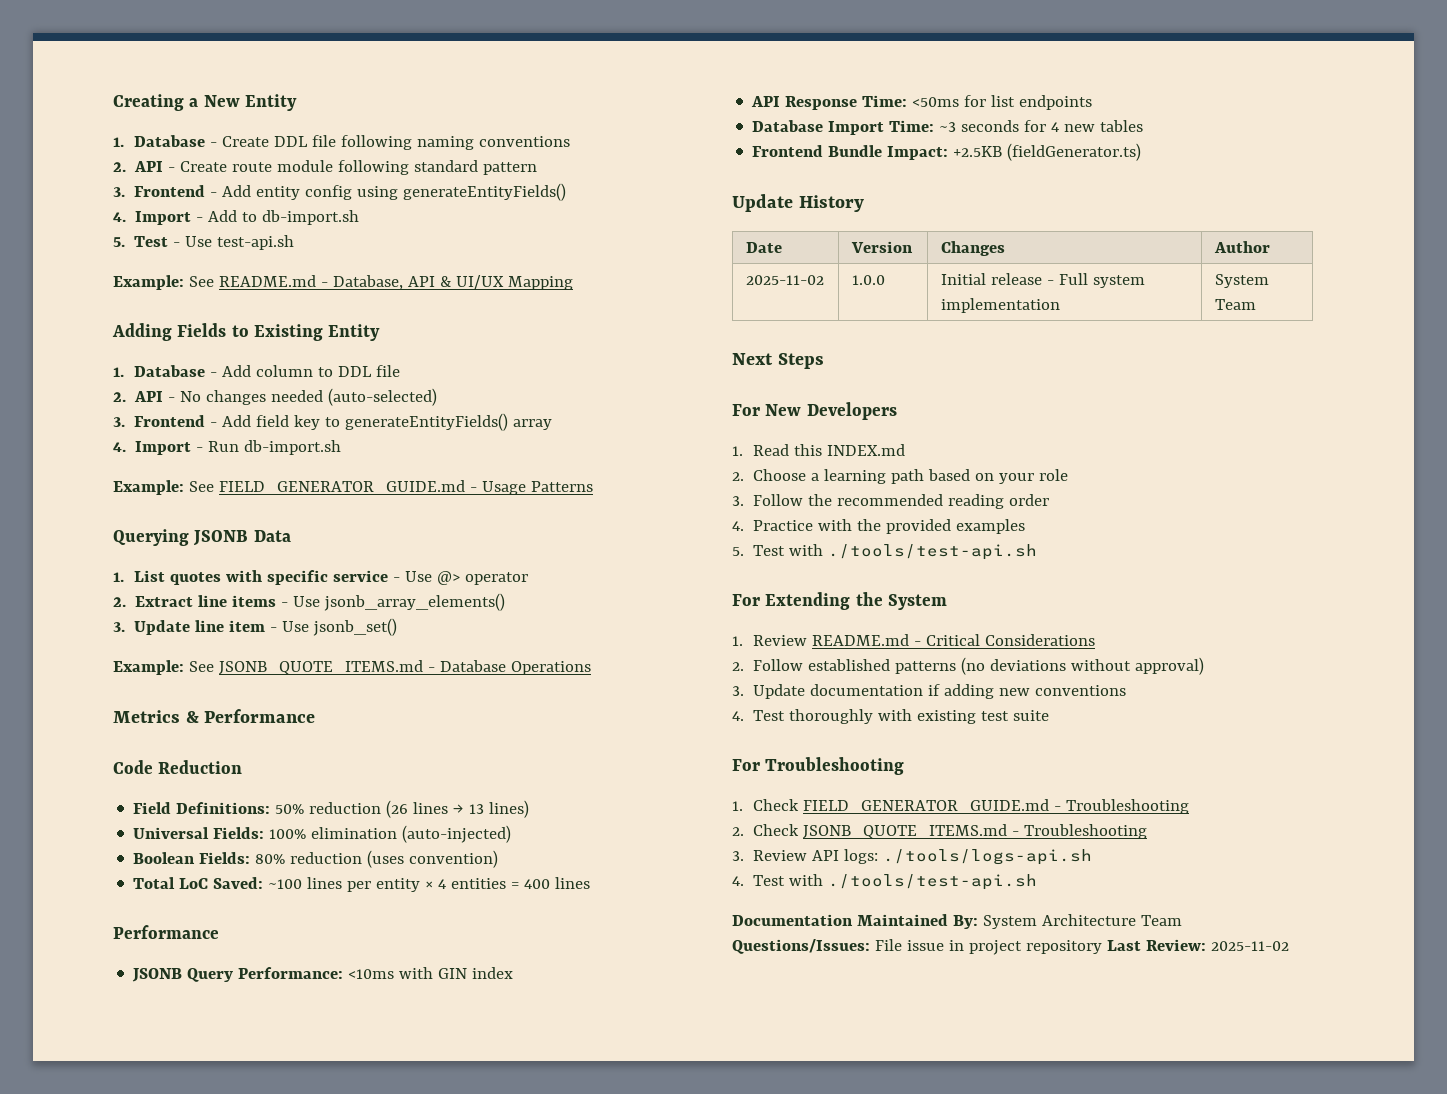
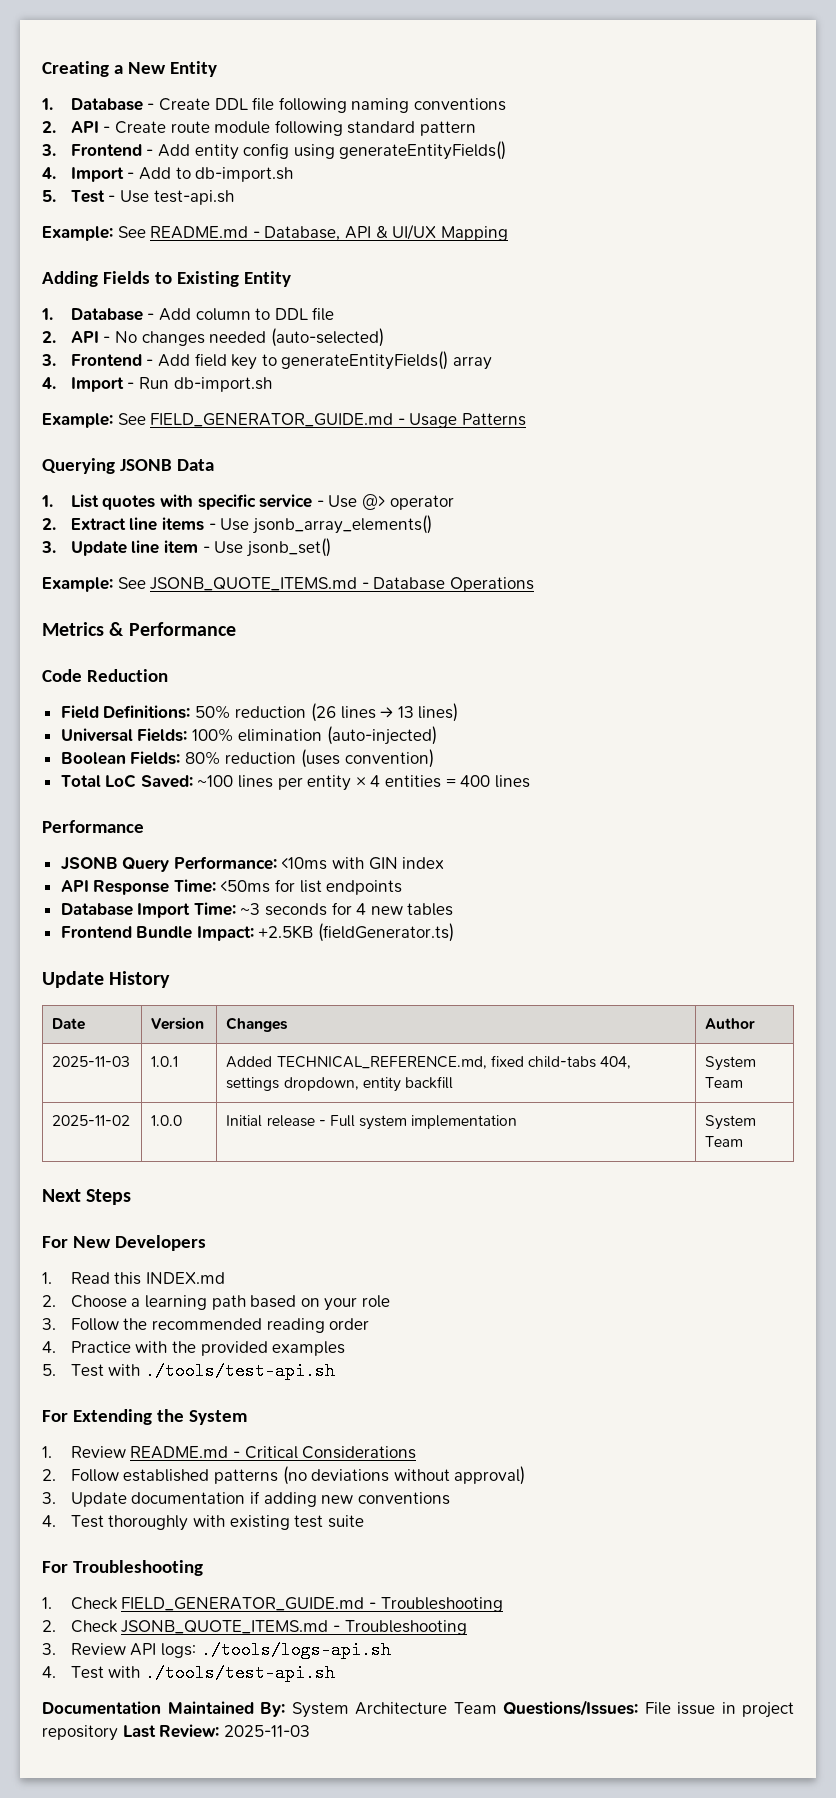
+ 2025-11-03 | 1.0.1 | Added TECHNICAL_REFERENCE.md, fixed child-tabs 404, settings dropdown, entity backfill | System Team
- Documentation Maintained By: System Architecture Team Questions/Issues: File issue in project repository Last Review: 2025-11-02
+ Documentation Maintained By: System Architecture Team Questions/Issues: File issue in project repository Last Review: 2025-11-03

